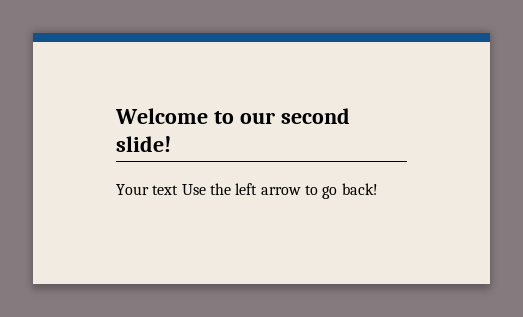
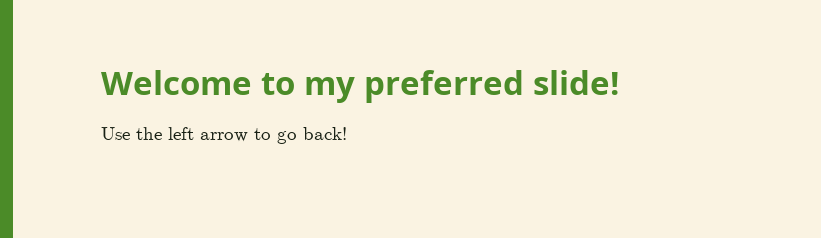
- Welcome to our second slide!
+ Welcome to my preferred slide!
- Your text Use the left arrow to go back!
+ Use the left arrow to go back!

